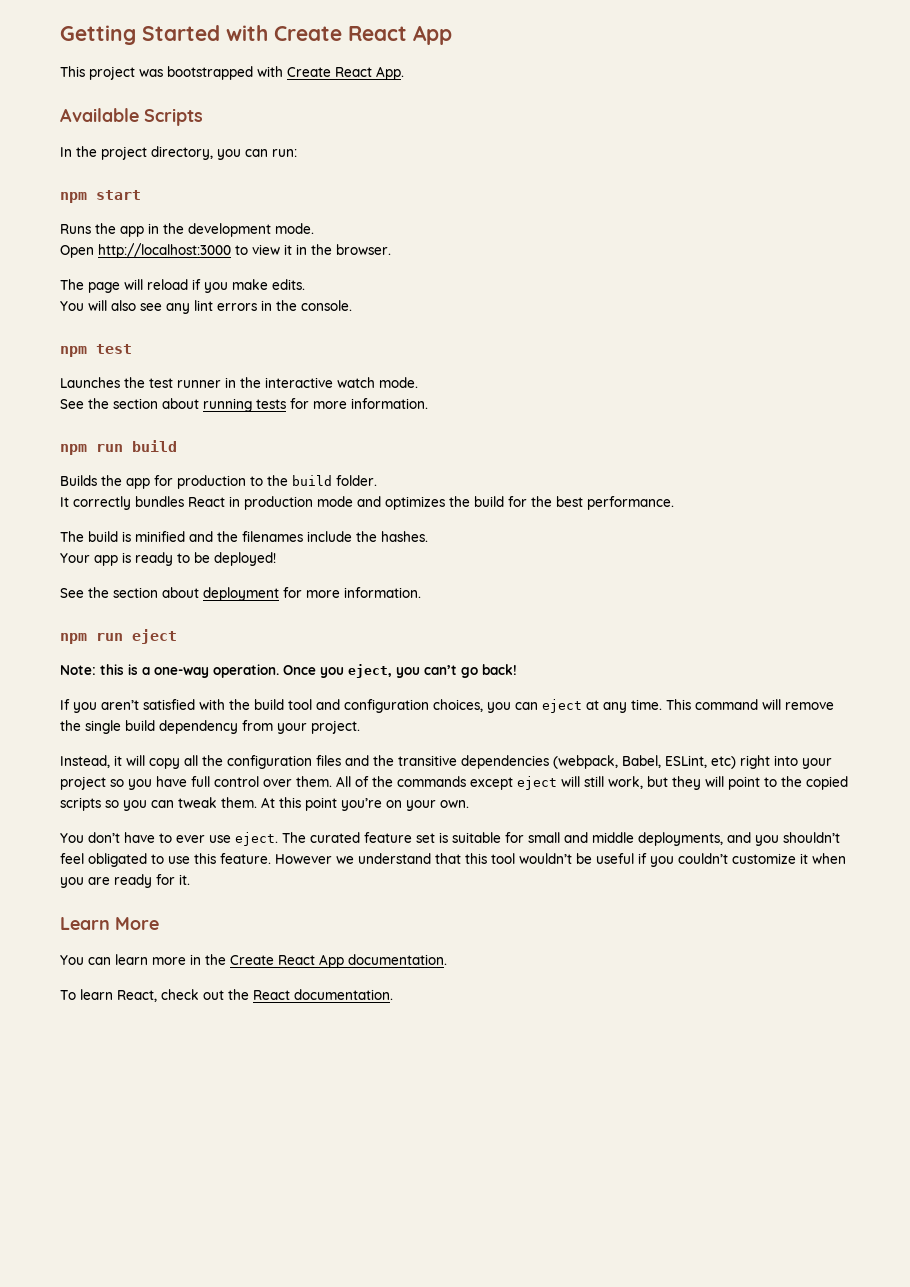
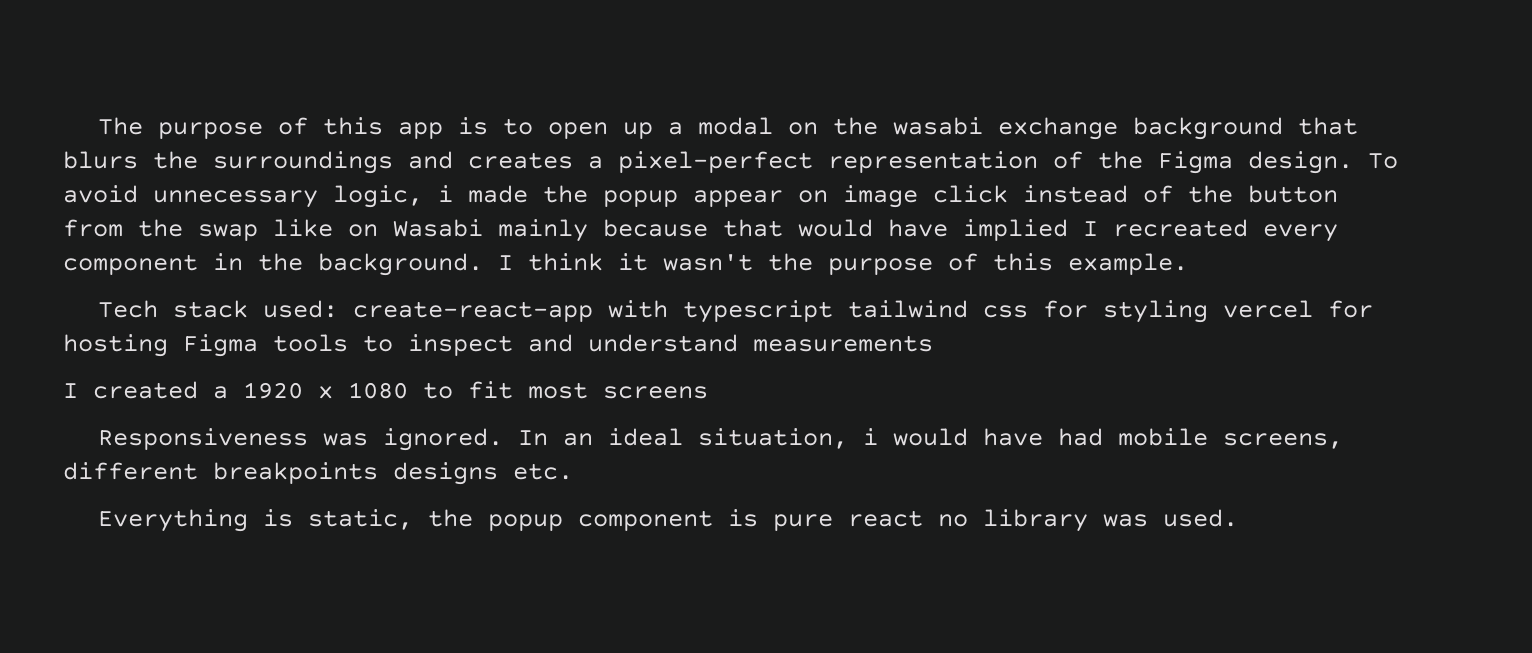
- Getting Started with Create React App
- This project was bootstrapped with Create React App.
- Available Scripts
- In the project directory, you can run:
- npm start
- Runs the app in the development mode.
- Open http://localhost:3000 to view it in the browser.
- The page will reload if you make edits.
- You will also see any lint errors in the console.
- npm test
- Launches the test runner in the interactive watch mode.
- See the section about running tests for more information.
- npm run build
- Builds the app for production to the build folder.
- It correctly bundles React in production mode and optimizes the build for the best performance.
- The build is minified and the filenames include the hashes.
- Your app is ready to be deployed!
- See the section about deployment for more information.
- npm run eject
- Note: this is a one-way operation. Once you eject, you can’t go back!
- If you aren’t satisfied with the build tool and configuration choices, you can eject at any time. This command will remove the single build dependency from your project.
- Instead, it will copy all the configuration files and the transitive dependencies (webpack, Babel, ESLint, etc) right into your project so you have full control over them. All of the commands except eject will still work, but they will point to the copied scripts so you can tweak them. At this point you’re on your own.
- You don’t have to ever use eject. The curated feature set is suitable for small and middle deployments, and you shouldn’t feel obligated to use this feature. However we understand that this tool wouldn’t be useful if you couldn’t customize it when you are ready for it.
- Learn More
- You can learn more in the Create React App documentation.
- To learn React, check out the React documentation.
+ The purpose of this app is to open up a modal on the wasabi exchange background that blurs the surroundings and creates a pixel-perfect representation of the Figma design. To avoid unnecessary logic, i made the popup appear on image click instead of the button from the swap like on Wasabi mainly because that would have implied I recreated every component in the background. I think it wasn't the purpose of this example.
+ Tech stack used: create-react-app with typescript tailwind css for styling vercel for hosting Figma tools to inspect and understand measurements
+ I created a 1920 x 1080 to fit most screens
+ Responsiveness was ignored. In an ideal situation, i would have had mobile screens, different breakpoints designs etc.
+ Everything is static, the popup component is pure react no library was used.

